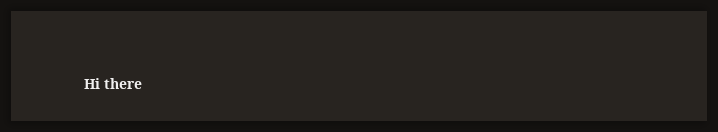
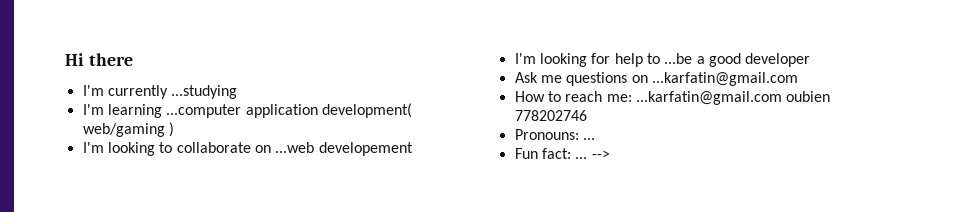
+ I'm currently ...studying
+ I'm learning ...computer application development( web/gaming )
+ I'm looking to collaborate on ...web developement
+ I'm looking for help to ...be a good developer
+ Ask me questions on ...karfatin@gmail.com
+ How to reach me: ...karfatin@gmail.com oubien 778202746
+ Pronouns: ...
+ Fun fact: ... -->

